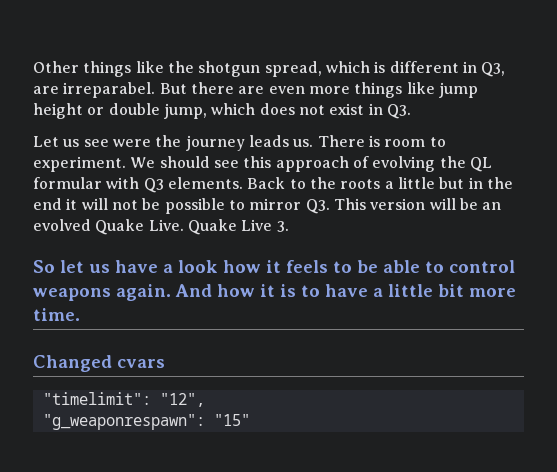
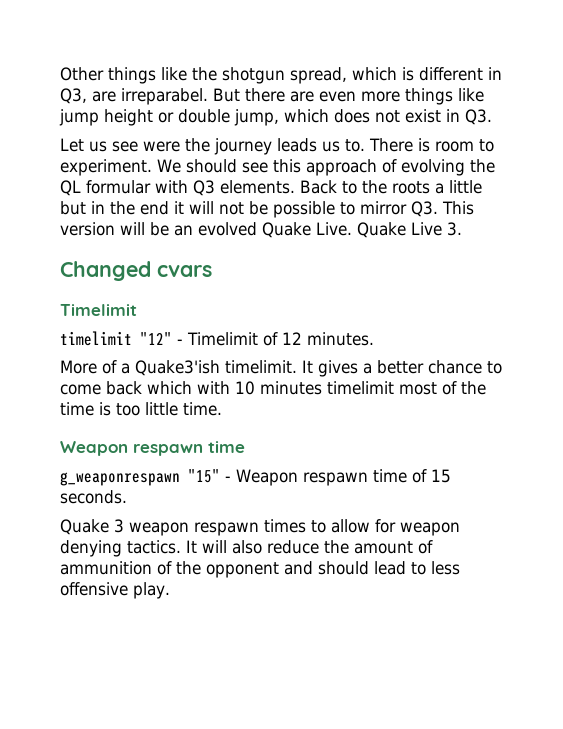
- Let us see were the journey leads us.
+ Let us see were the journey leads us to.
- So let us have a look how it feels to be able to control weapons again. And how it is to have a little bit more time.
  Changed cvars
- "timelimit": "12",
- "g_weaponrespawn": "15"
+ Timelimit
+ timelimit "12" - Timelimit of 12 minutes.
+ More of a Quake3'ish timelimit. It gives a better chance to come back which with 10 minutes timelimit most of the time is too little time.
+ Weapon respawn time
+ g_weaponrespawn "15" - Weapon respawn time of 15 seconds.
+ Quake 3 weapon respawn times to allow for weapon denying tactics. It will also reduce the amount of ammunition of the opponent and should lead to less offensive play.

